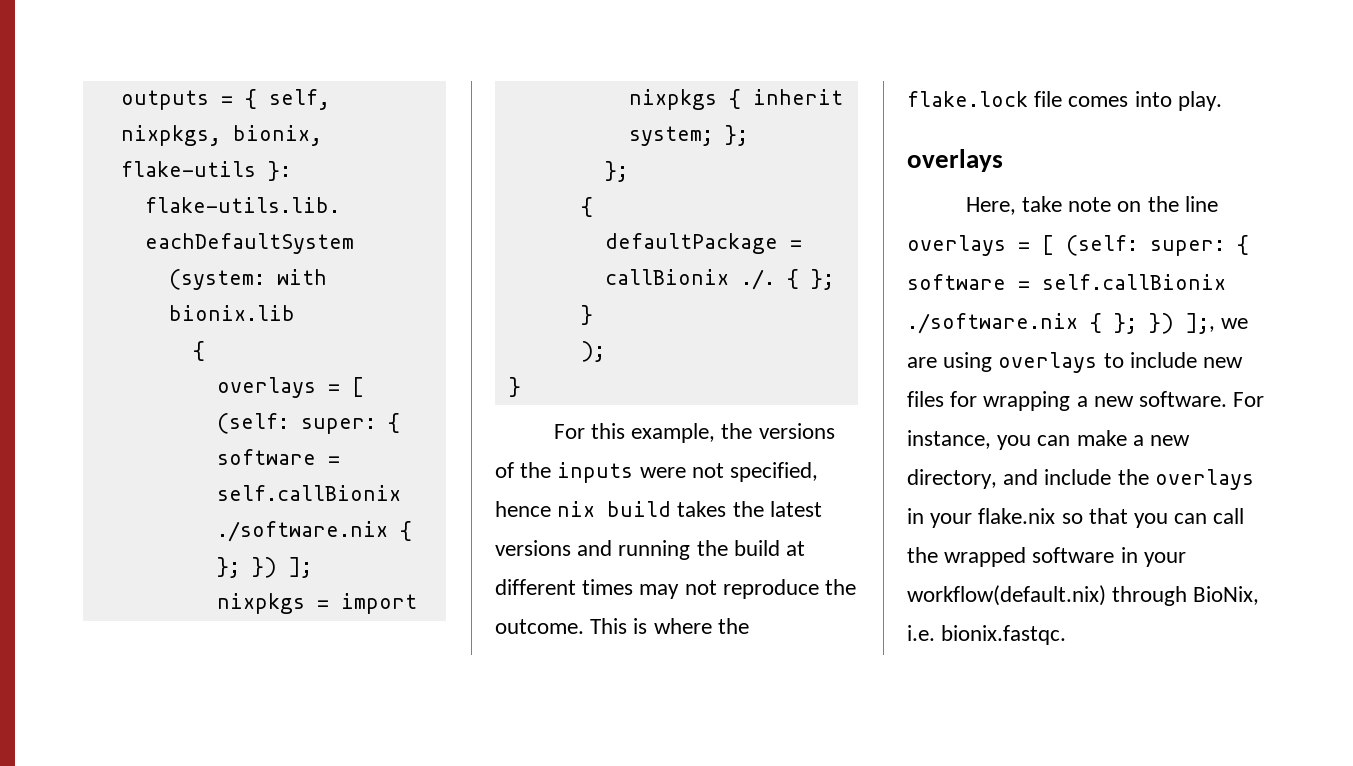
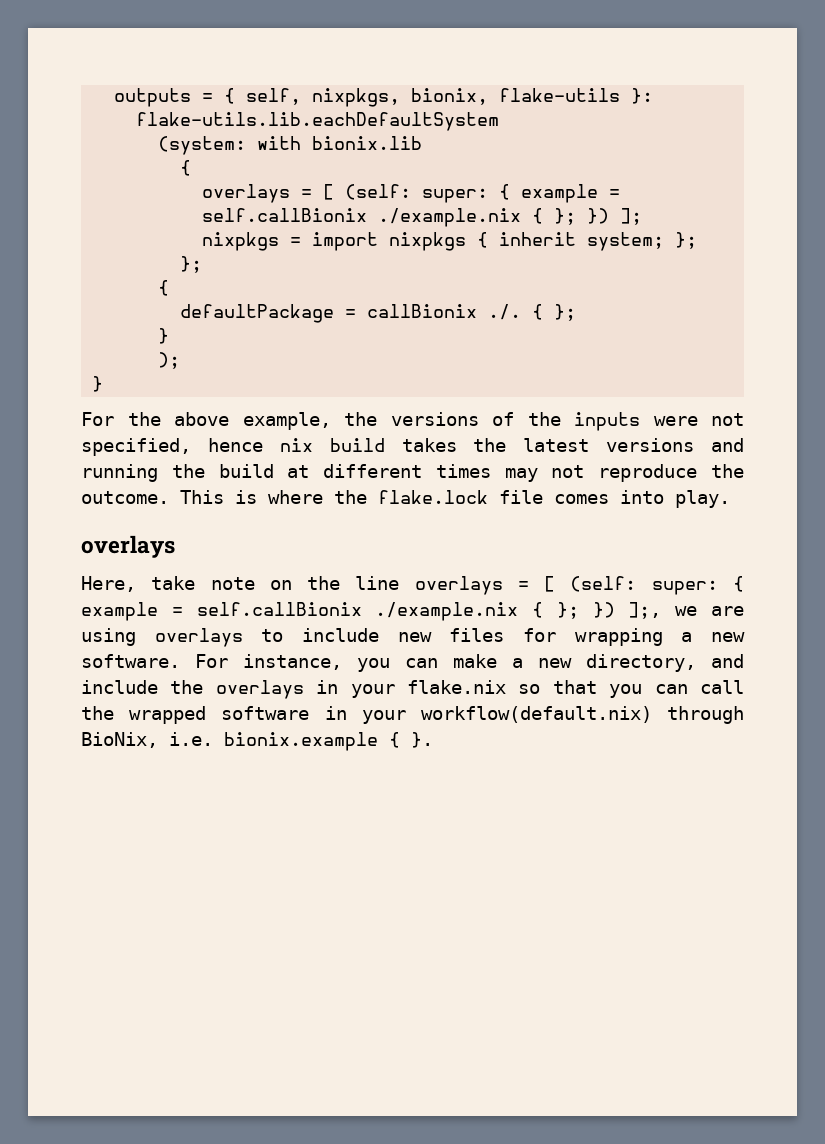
- overlays = [ (self: super: { software = self.callBionix ./software.nix { }; }) ];
+ overlays = [ (self: super: { example = self.callBionix ./example.nix { }; }) ];
- For this example, the versions of the inputs were not specified, hence nix build takes the latest versions and running the build at different times may not reproduce the outcome.
+ For the above example, the versions of the inputs were not specified, hence nix build takes the latest versions and running the build at different times may not reproduce the outcome.
- Here, take note on the line overlays = [ (self: super: { software = self.callBionix ./software.nix { }; }) ];, we are using overlays to include new files for wrapping a new software.
+ Here, take note on the line overlays = [ (self: super: { example = self.callBionix ./example.nix { }; }) ];, we are using overlays to include new files for wrapping a new software.
- For instance, you can make a new directory, and include the overlays in your flake.nix so that you can call the wrapped software in your workflow(default.nix) through BioNix, i.e. bionix.fastqc.
+ For instance, you can make a new directory, and include the overlays in your flake.nix so that you can call the wrapped software in your workflow(default.nix) through BioNix, i.e. bionix.example { }.

